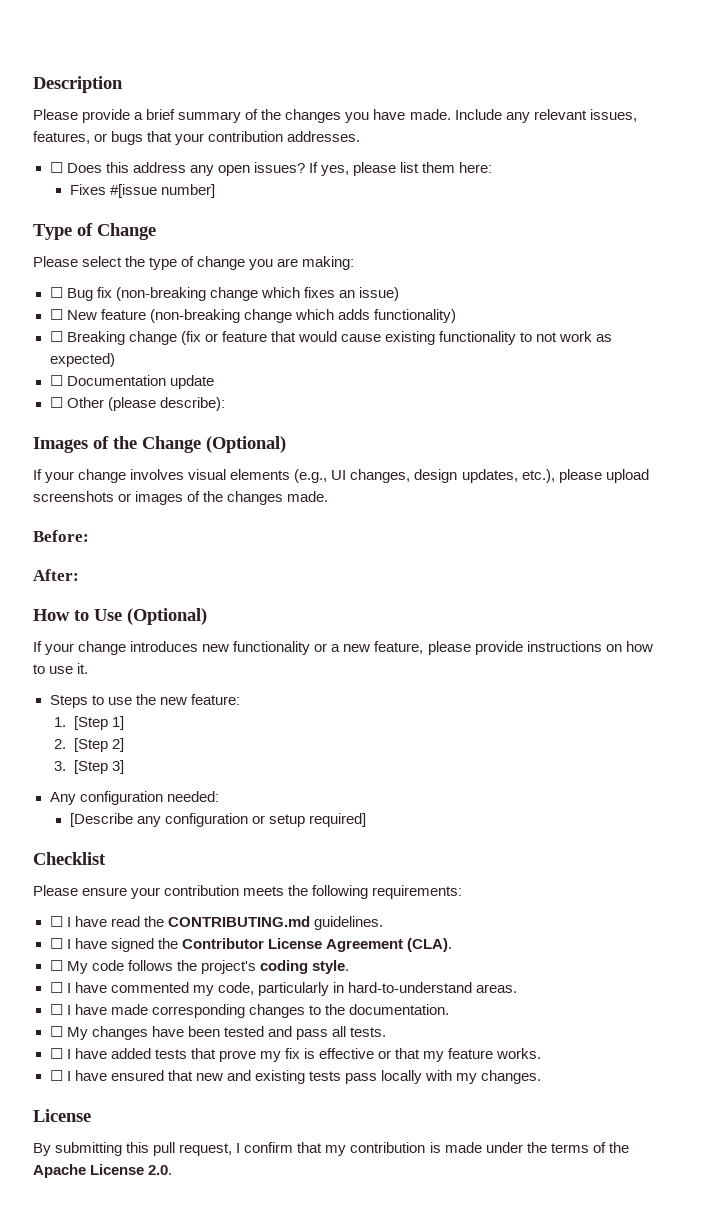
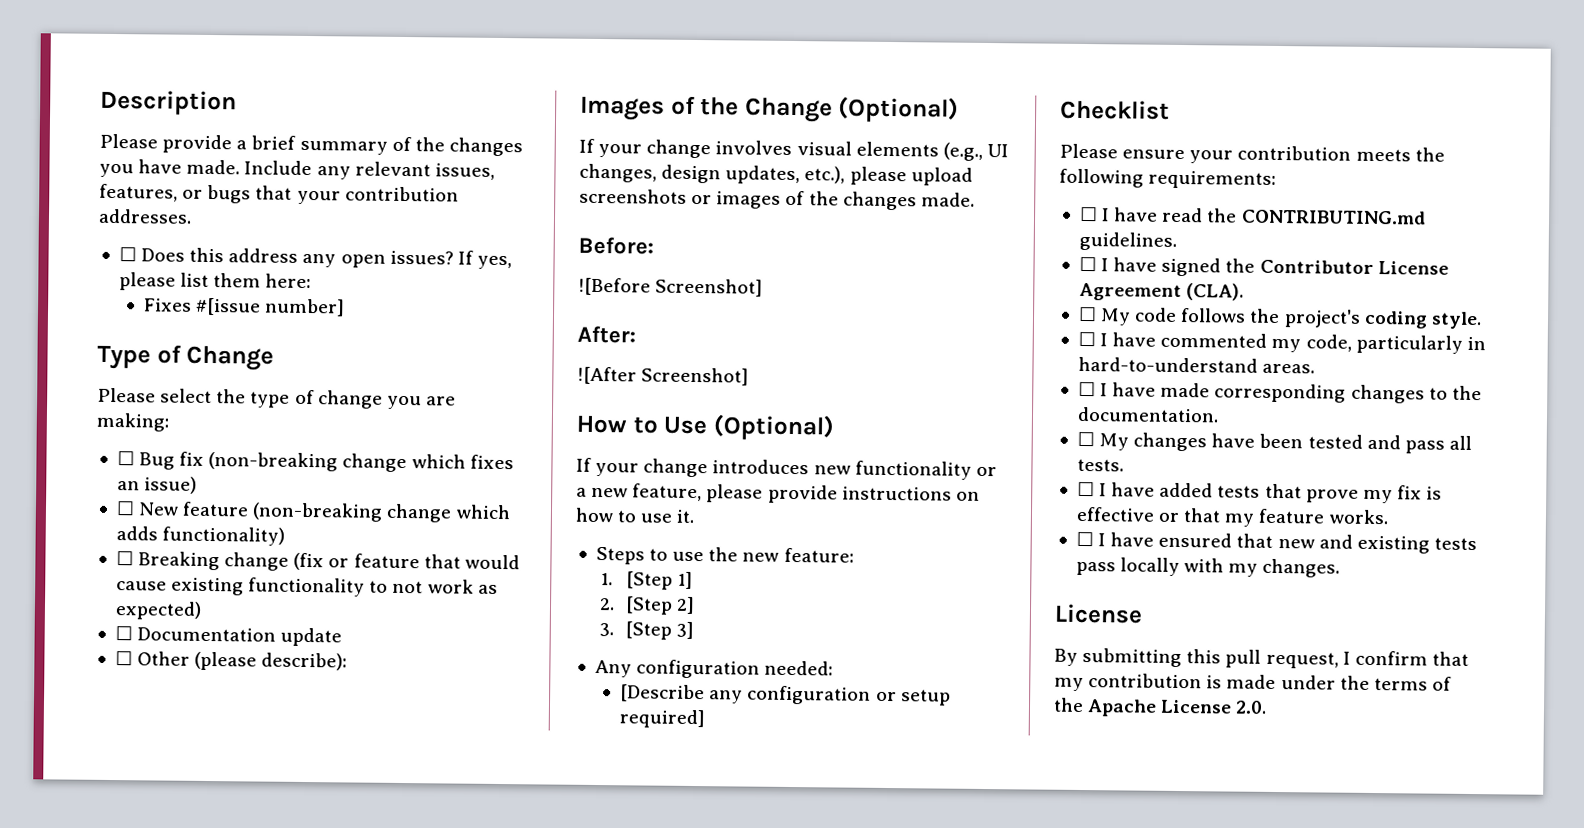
+ ![Before Screenshot]
+ ![After Screenshot]

